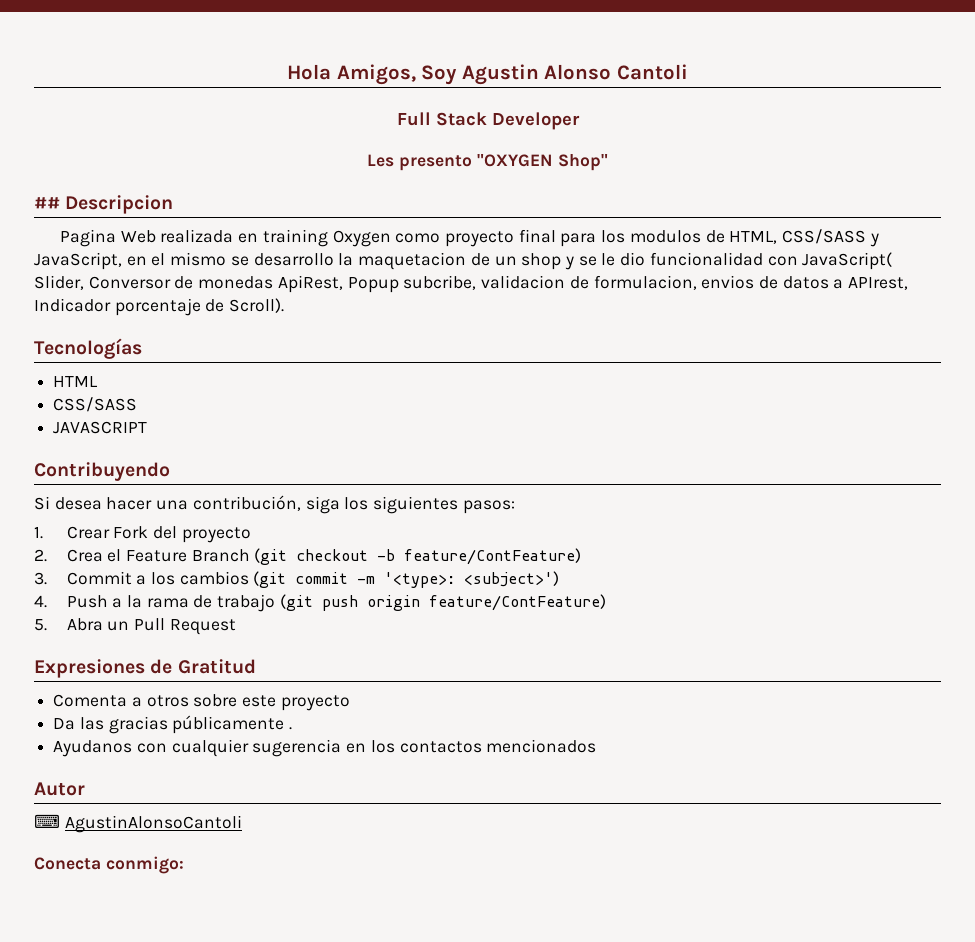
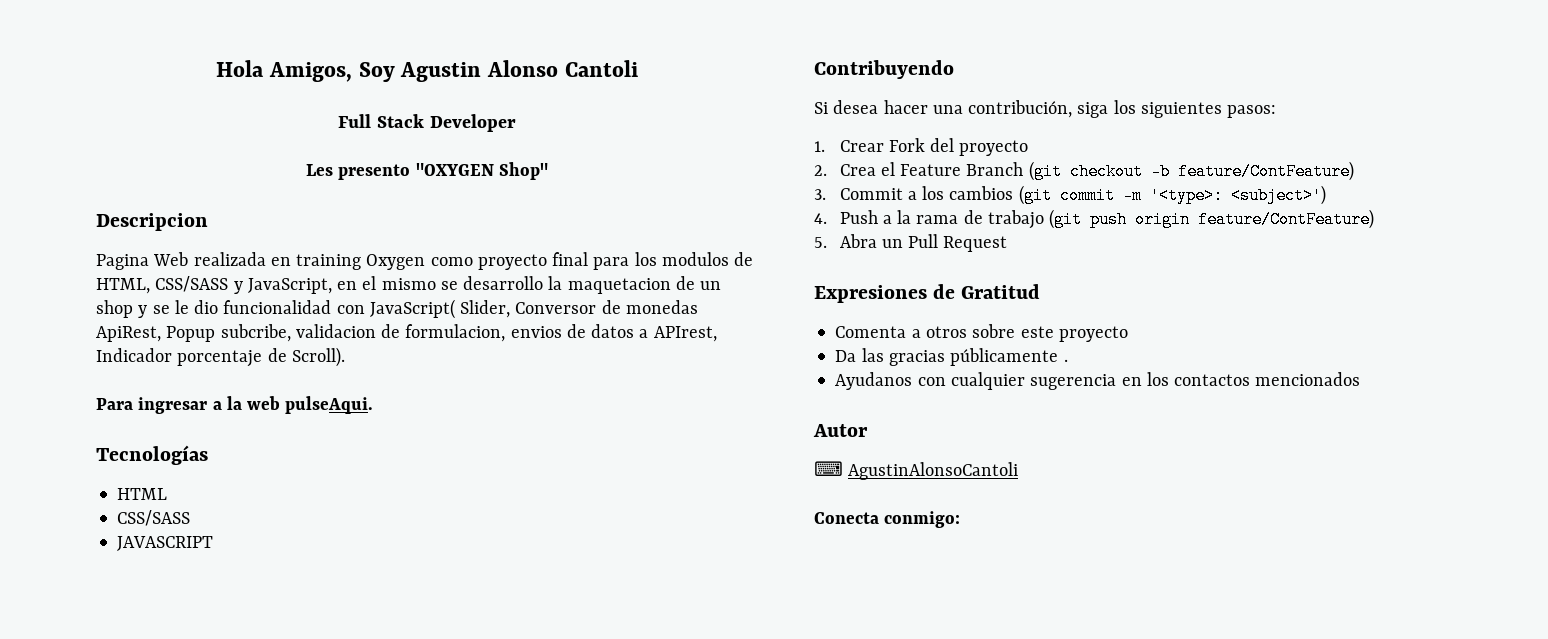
- ## Descripcion
+ Descripcion
+ Para ingresar a la web pulseAqui.

